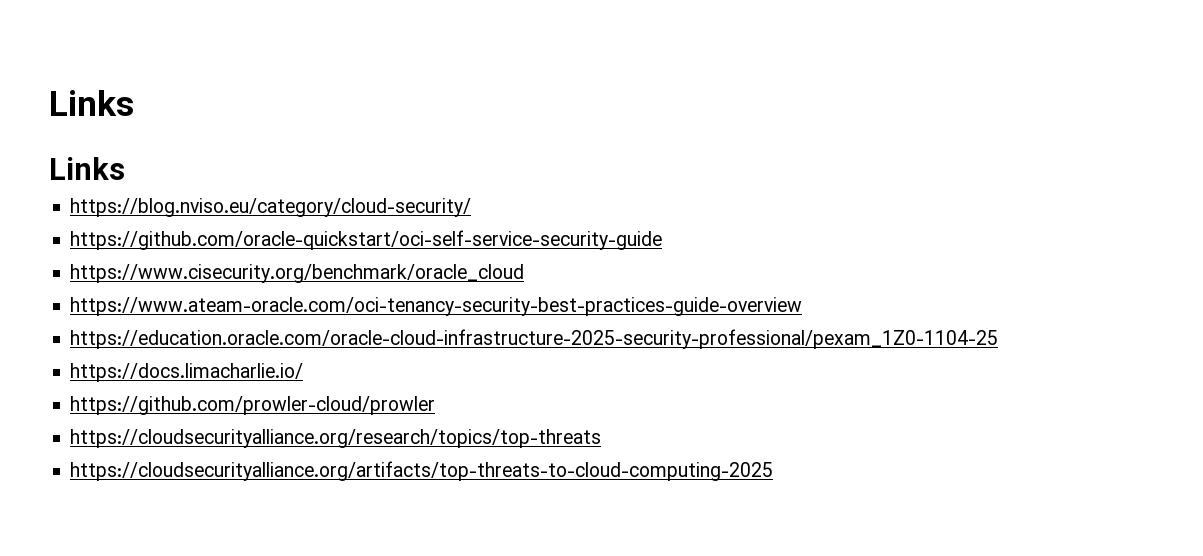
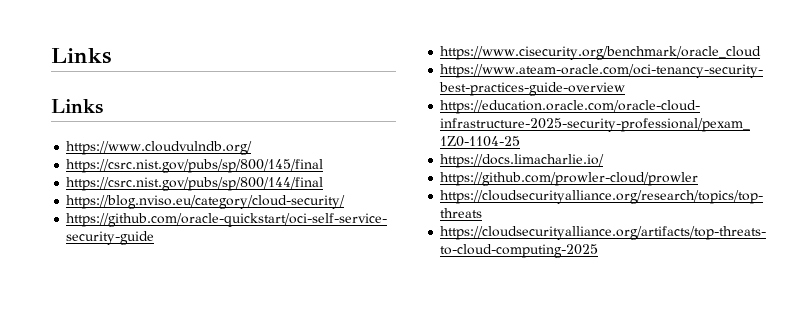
+ https://www.cloudvulndb.org/
+ https://csrc.nist.gov/pubs/sp/800/145/final
+ https://csrc.nist.gov/pubs/sp/800/144/final

